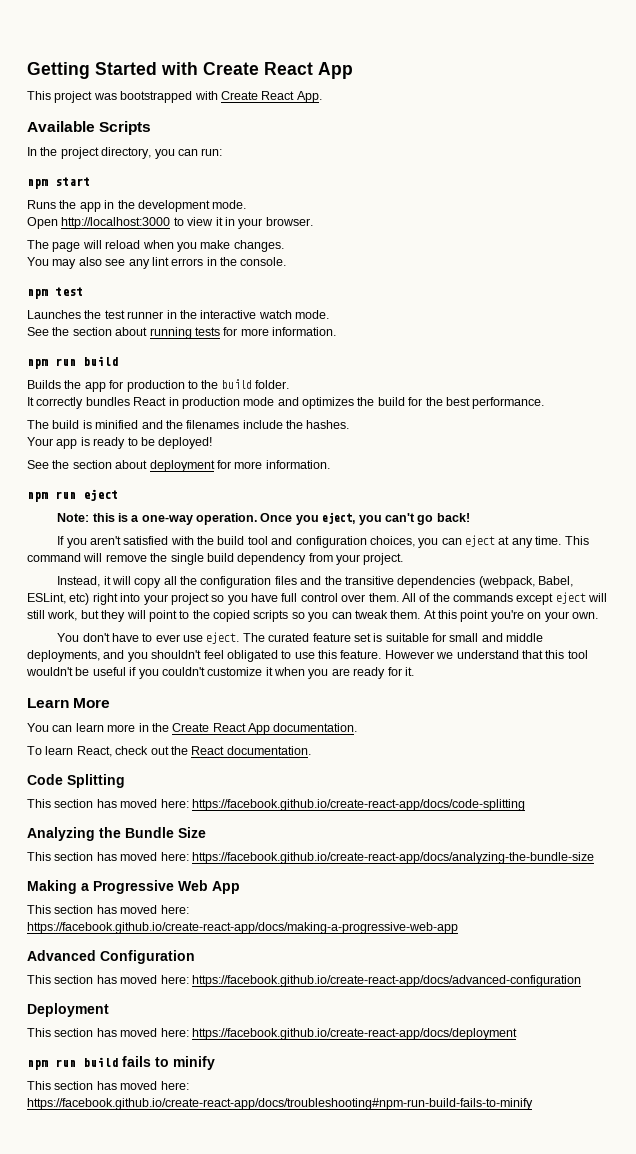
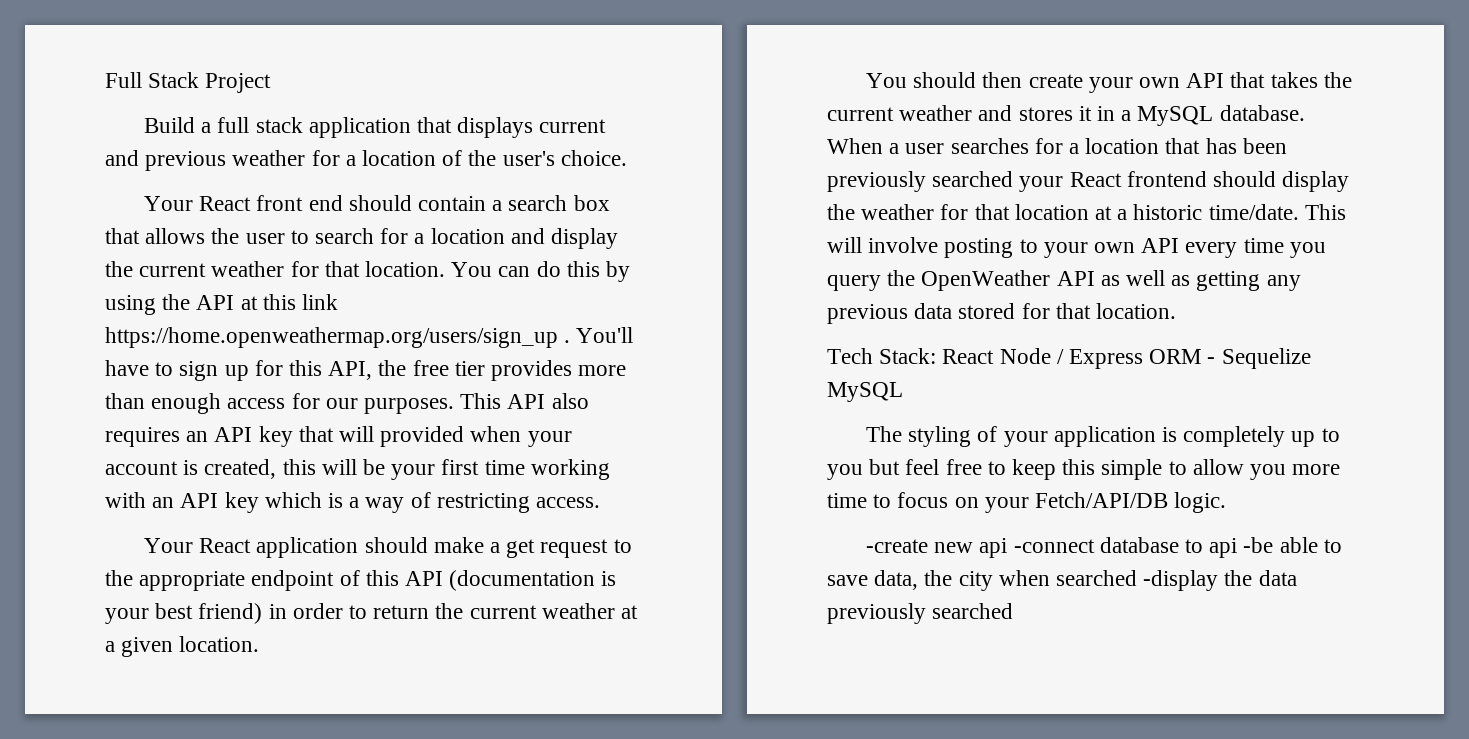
- Getting Started with Create React App
- This project was bootstrapped with Create React App.
- Available Scripts
- In the project directory, you can run:
- npm start
- Runs the app in the development mode.
- Open http://localhost:3000 to view it in your browser.
- The page will reload when you make changes.
- You may also see any lint errors in the console.
- npm test
- Launches the test runner in the interactive watch mode.
- See the section about running tests for more information.
- npm run build
- Builds the app for production to the build folder.
- It correctly bundles React in production mode and optimizes the build for the best performance.
- The build is minified and the filenames include the hashes.
- Your app is ready to be deployed!
- See the section about deployment for more information.
- npm run eject
- Note: this is a one-way operation. Once you eject, you can't go back!
- If you aren't satisfied with the build tool and configuration choices, you can eject at any time. This command will remove the single build dependency from your project.
- Instead, it will copy all the configuration files and the transitive dependencies (webpack, Babel, ESLint, etc) right into your project so you have full control over them. All of the commands except eject will still work, but they will point to the copied scripts so you can tweak them. At this point you're on your own.
- You don't have to ever use eject. The curated feature set is suitable for small and middle deployments, and you shouldn't feel obligated to use this feature. However we understand that this tool wouldn't be useful if you couldn't customize it when you are ready for it.
- Learn More
- You can learn more in the Create React App documentation.
- To learn React, check out the React documentation.
- Code Splitting
- This section has moved here: https://facebook.github.io/create-react-app/docs/code-splitting
- Analyzing the Bundle Size
- This section has moved here: https://facebook.github.io/create-react-app/docs/analyzing-the-bundle-size
- Making a Progressive Web App
- This section has moved here: https://facebook.github.io/create-react-app/docs/making-a-progressive-web-app
- Advanced Configuration
- This section has moved here: https://facebook.github.io/create-react-app/docs/advanced-configuration
- Deployment
- This section has moved here: https://facebook.github.io/create-react-app/docs/deployment
- npm run build fails to minify
- This section has moved here: https://facebook.github.io/create-react-app/docs/troubleshooting#npm-run-build-fails-to-minify
+ Full Stack Project
+ Build a full stack application that displays current and previous weather for a location of the user's choice.
+ Your React front end should contain a search box that allows the user to search for a location and display the current weather for that location. You can do this by using the API at this link https://home.openweathermap.org/users/sign_up . You'll have to sign up for this API, the free tier provides more than enough access for our purposes. This API also requires an API key that will provided when your account is created, this will be your first time working with an API key which is a way of restricting access.
+ Your React application should make a get request to the appropriate endpoint of this API (documentation is your best friend) in order to return the current weather at a given location.
+ You should then create your own API that takes the current weather and stores it in a MySQL database. When a user searches for a location that has been previously searched your React frontend should display the weather for that location at a historic time/date. This will involve posting to your own API every time you query the OpenWeather API as well as getting any previous data stored for that location.
+ Tech Stack: React Node / Express ORM - Sequelize MySQL
+ The styling of your application is completely up to you but feel free to keep this simple to allow you more time to focus on your Fetch/API/DB logic.
+ -create new api -connect database to api -be able to save data, the city when searched -display the data previously searched

